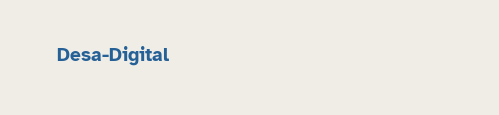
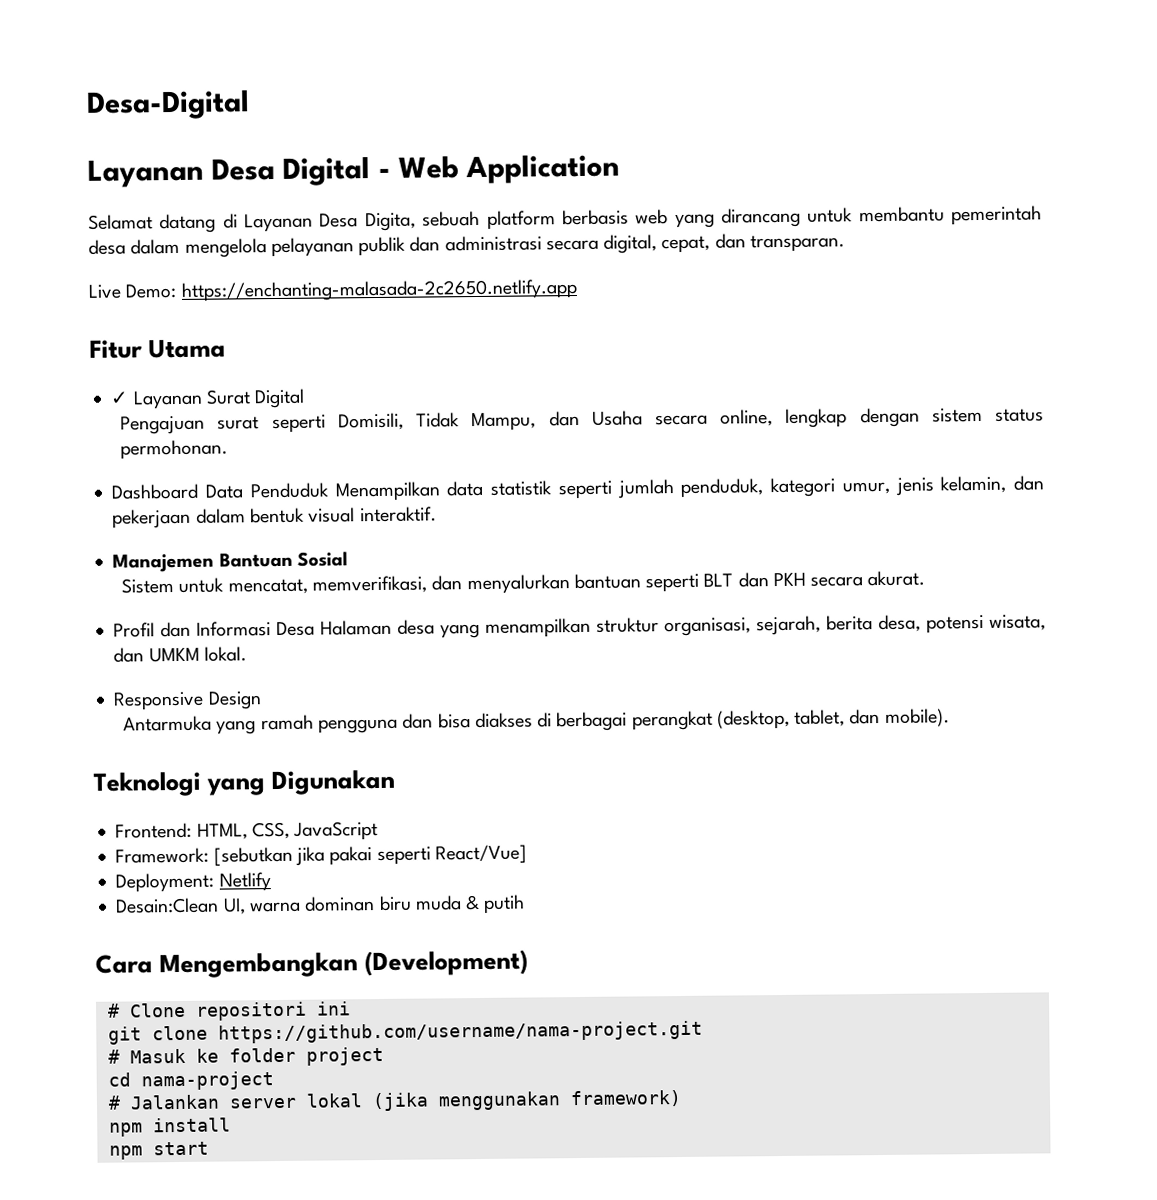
+ Layanan Desa Digital - Web Application
+ Selamat datang di Layanan Desa Digita, sebuah platform berbasis web yang dirancang untuk membantu pemerintah desa dalam mengelola pelayanan publik dan administrasi secara digital, cepat, dan transparan.
+ Live Demo: https://enchanting-malasada-2c2650.netlify.app
+ Fitur Utama
+ ✓ Layanan Surat Digital
+ Pengajuan surat seperti Domisili, Tidak Mampu, dan Usaha secara online, lengkap dengan sistem status permohonan.
+ Dashboard Data Penduduk Menampilkan data statistik seperti jumlah penduduk, kategori umur, jenis kelamin, dan pekerjaan dalam bentuk visual interaktif.
+ Manajemen Bantuan Sosial
+ Sistem untuk mencatat, memverifikasi, dan menyalurkan bantuan seperti BLT dan PKH secara akurat.
+ Profil dan Informasi Desa Halaman desa yang menampilkan struktur organisasi, sejarah, berita desa, potensi wisata, dan UMKM lokal.
+ Responsive Design
+ Antarmuka yang ramah pengguna dan bisa diakses di berbagai perangkat (desktop, tablet, dan mobile).
+ Teknologi yang Digunakan
+ Frontend: HTML, CSS, JavaScript
+ Framework: [sebutkan jika pakai seperti React/Vue]
+ Deployment: Netlify
+ Desain:Clean UI, warna dominan biru muda & putih
+ Cara Mengembangkan (Development)
+ # Clone repositori ini
+ git clone https://github.com/username/nama-project.git
+ # Masuk ke folder project
+ cd nama-project
+ # Jalankan server lokal (jika menggunakan framework)
+ npm install
+ npm start

